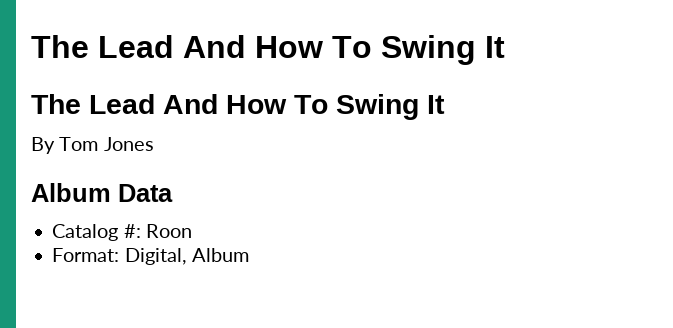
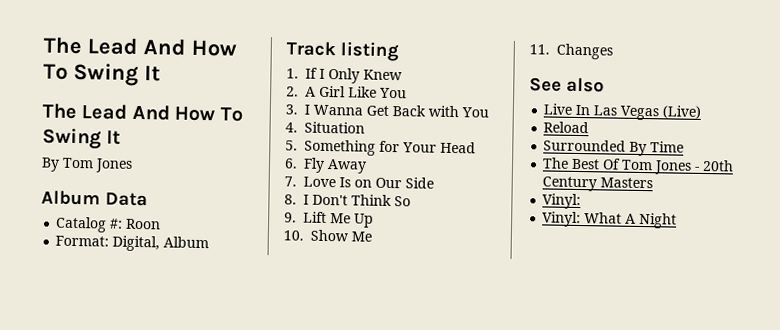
+ Track listing
+ 1. If I Only Knew
+ 2. A Girl Like You
+ 3. I Wanna Get Back with You
+ 4. Situation
+ 5. Something for Your Head
+ 6. Fly Away
+ 7. Love Is on Our Side
+ 8. I Don't Think So
+ 9. Lift Me Up
+ 10. Show Me
+ 11. Changes
+ See also
+ Live In Las Vegas (Live)
+ Reload
+ Surrounded By Time
+ The Best Of Tom Jones - 20th Century Masters
+ Vinyl:
+ Vinyl: What A Night

